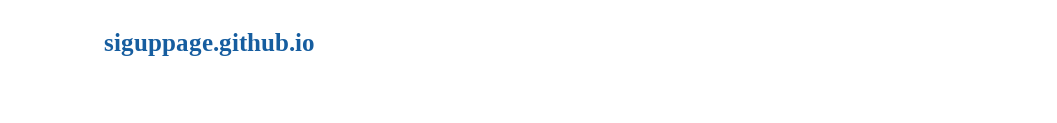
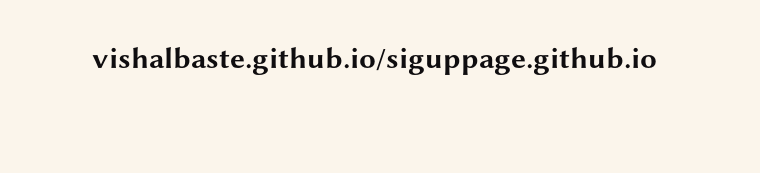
- siguppage.github.io
+ vishalbaste.github.io/siguppage.github.io

